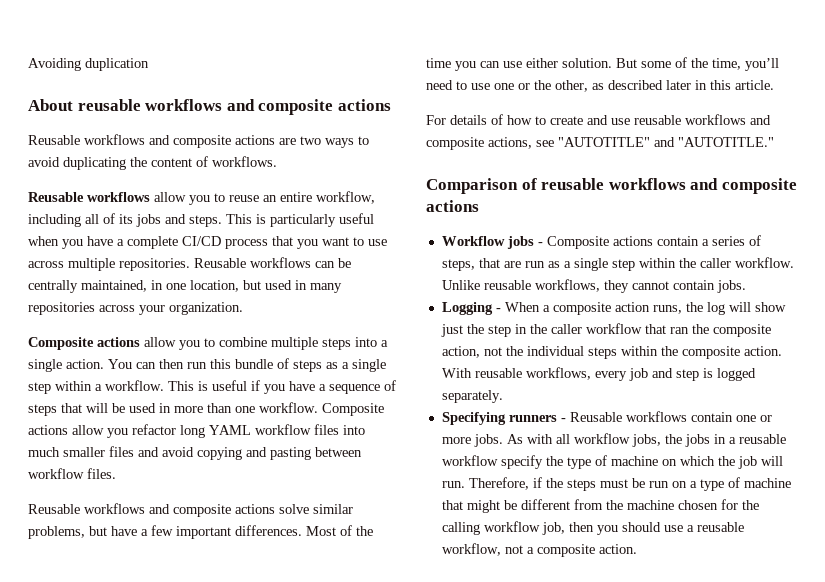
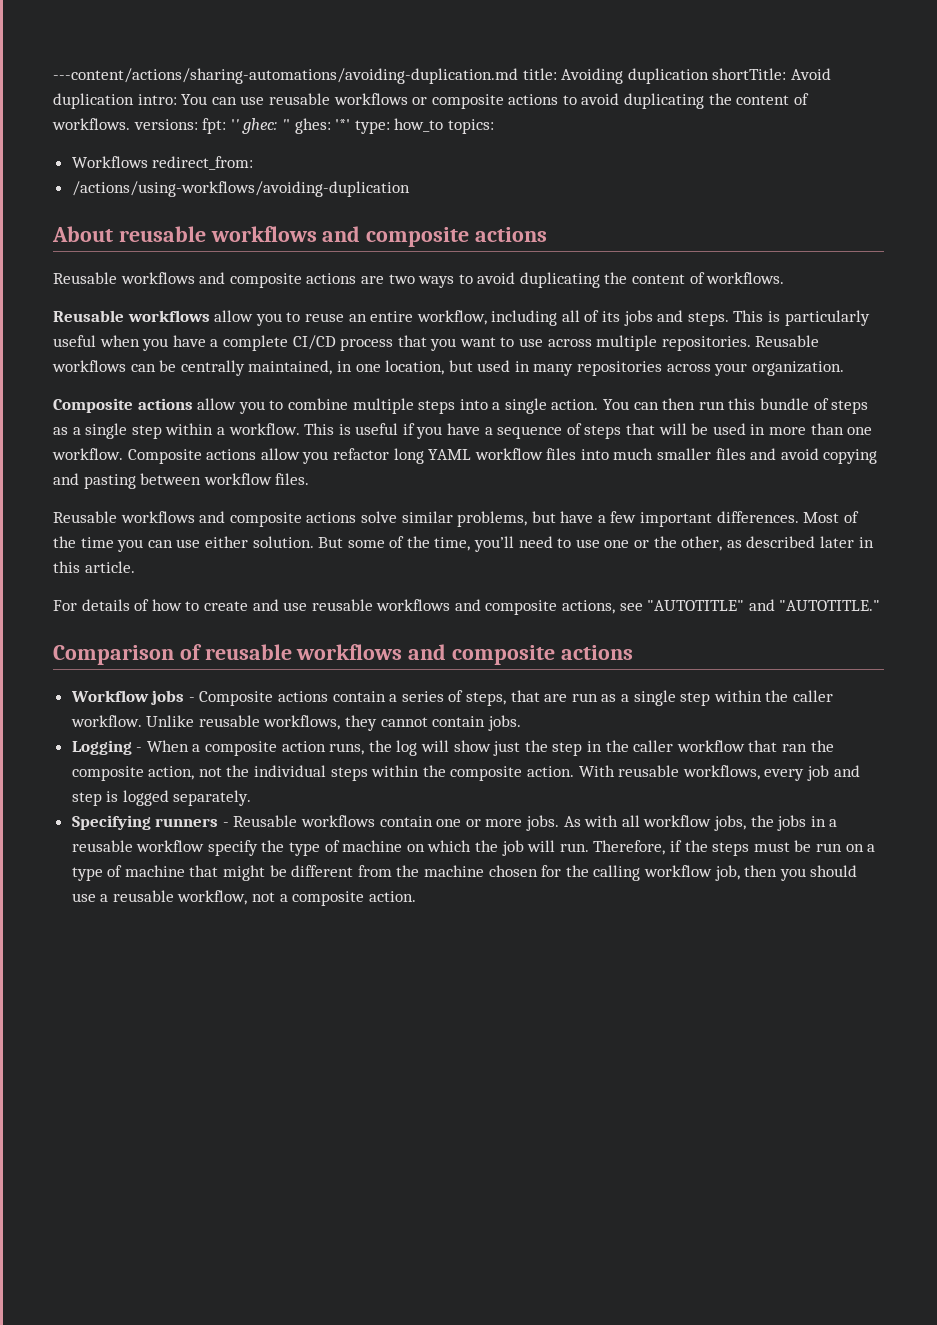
- Avoiding duplication
+ ---content/actions/sharing-automations/avoiding-duplication.md title: Avoiding duplication shortTitle: Avoid duplication intro: You can use reusable workflows or composite actions to avoid duplicating the content of workflows. versions: fpt: '' ghec: '' ghes: '*' type: how_to topics:
+ Workflows redirect_from:
+ /actions/using-workflows/avoiding-duplication

